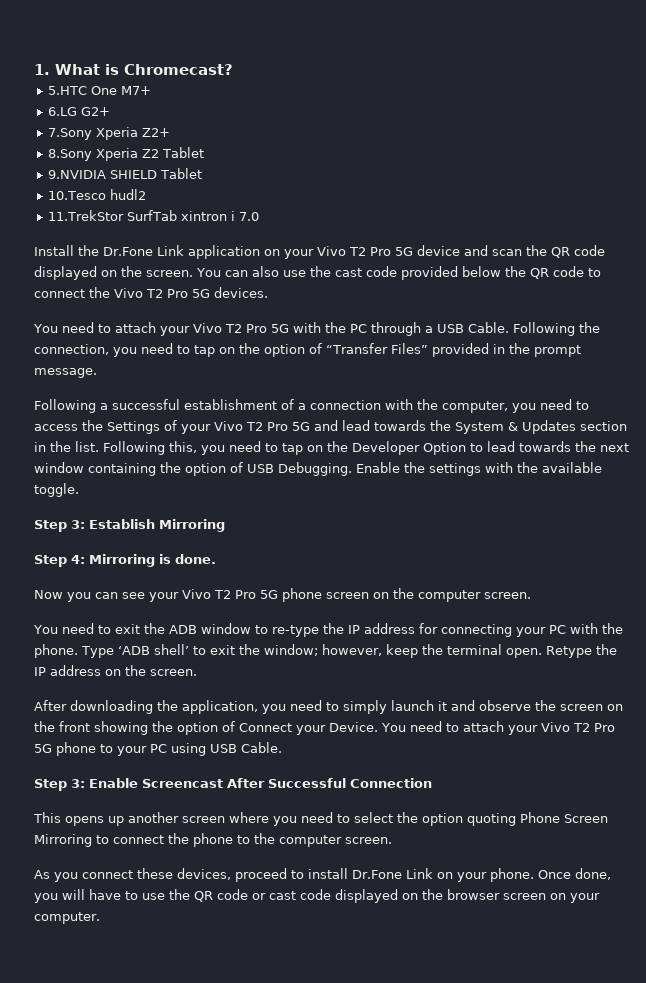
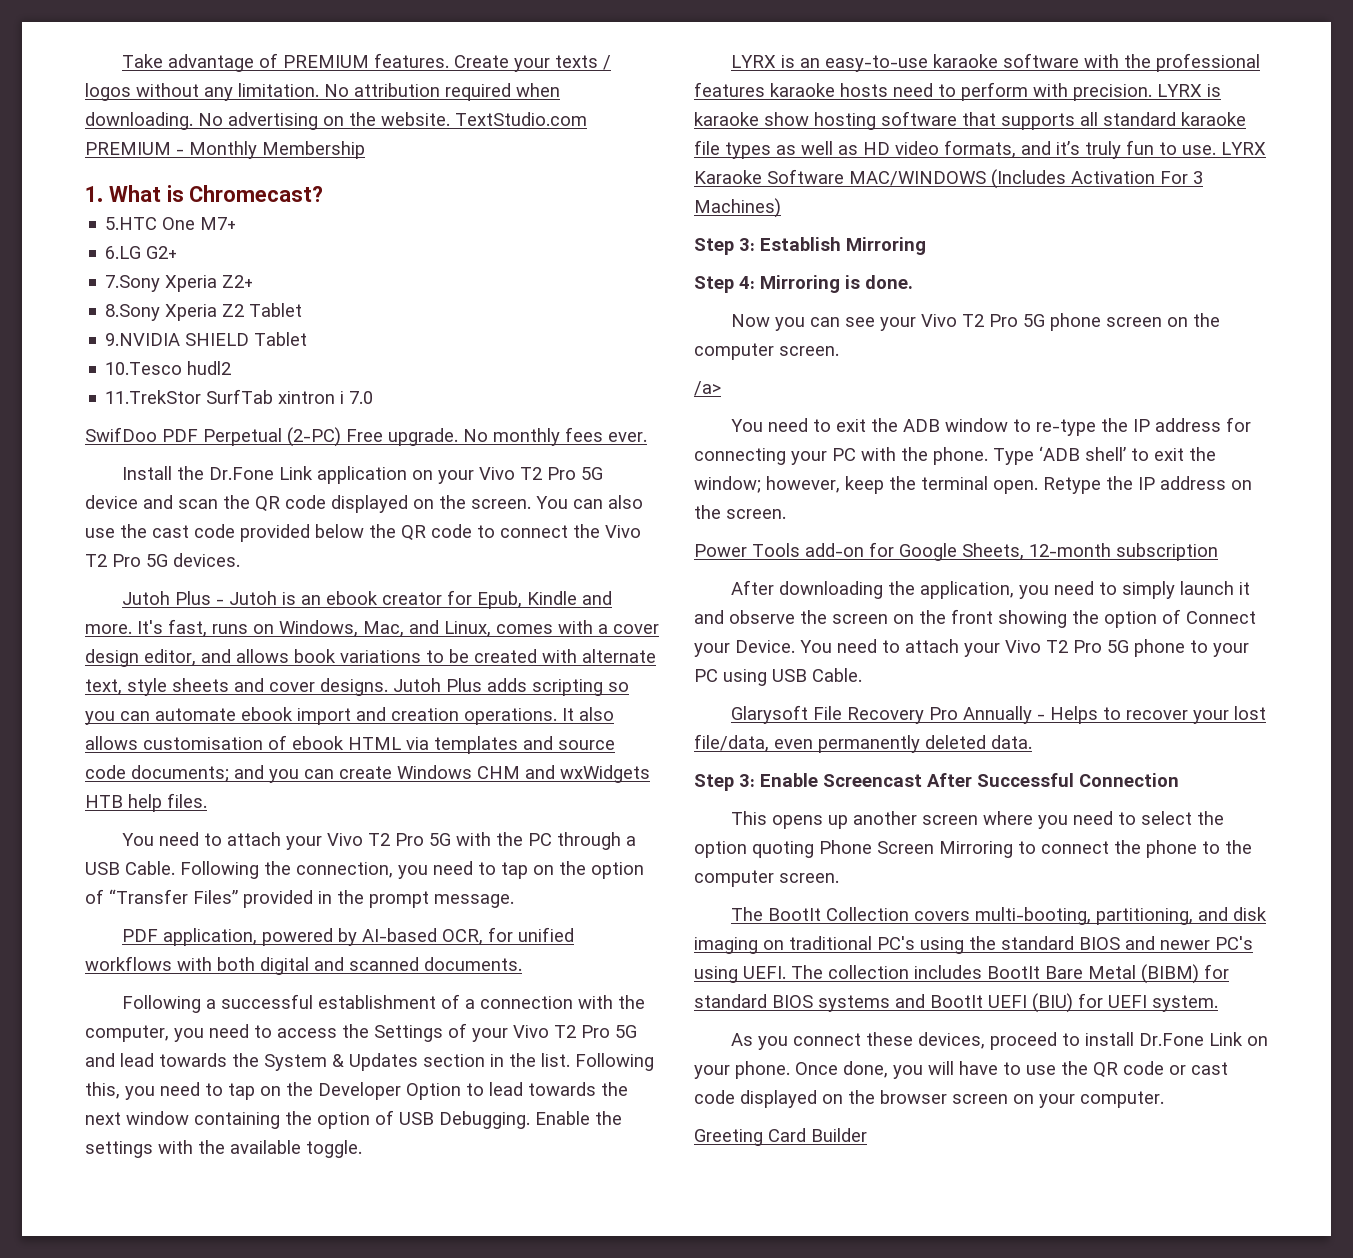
+ Take advantage of PREMIUM features. Create your texts / logos without any limitation. No attribution required when downloading. No advertising on the website. TextStudio.com PREMIUM - Monthly Membership
+ SwifDoo PDF Perpetual (2-PC) Free upgrade. No monthly fees ever.
+ Jutoh Plus - Jutoh is an ebook creator for Epub, Kindle and more. It's fast, runs on Windows, Mac, and Linux, comes with a cover design editor, and allows book variations to be created with alternate text, style sheets and cover designs. Jutoh Plus adds scripting so you can automate ebook import and creation operations. It also allows customisation of ebook HTML via templates and source code documents; and you can create Windows CHM and wxWidgets HTB help files.
+ PDF application, powered by AI-based OCR, for unified workflows with both digital and scanned documents.
+ LYRX is an easy-to-use karaoke software with the professional features karaoke hosts need to perform with precision. LYRX is karaoke show hosting software that supports all standard karaoke file types as well as HD video formats, and it’s truly fun to use. LYRX Karaoke Software MAC/WINDOWS (Includes Activation For 3 Machines)
+ /a>
+ Power Tools add-on for Google Sheets, 12-month subscription
+ Glarysoft File Recovery Pro Annually - Helps to recover your lost file/data, even permanently deleted data.
+ The BootIt Collection covers multi-booting, partitioning, and disk imaging on traditional PC's using the standard BIOS and newer PC's using UEFI. The collection includes BootIt Bare Metal (BIBM) for standard BIOS systems and BootIt UEFI (BIU) for UEFI system.
+ Greeting Card Builder

